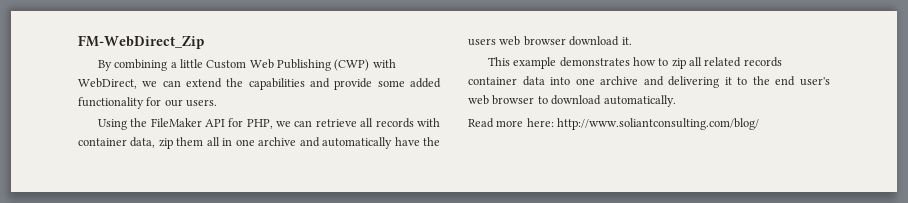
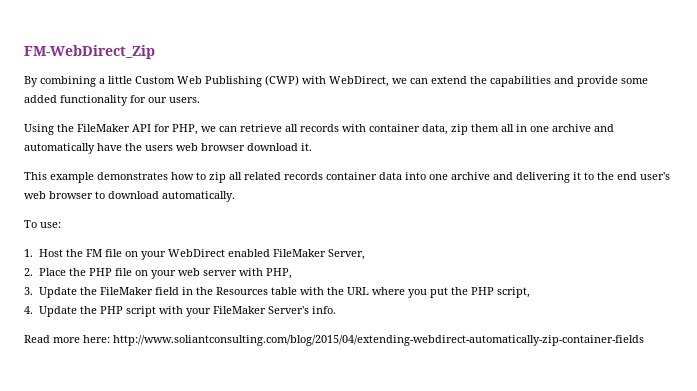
+ To use:
+ 1. Host the FM file on your WebDirect enabled FileMaker Server,
+ 2. Place the PHP file on your web server with PHP,
+ 3. Update the FileMaker field in the Resources table with the URL where you put the PHP script,
+ 4. Update the PHP script with your FileMaker Server's info.
- Read more here: http://www.soliantconsulting.com/blog/
+ Read more here: http://www.soliantconsulting.com/blog/2015/04/extending-webdirect-automatically-zip-container-fields

